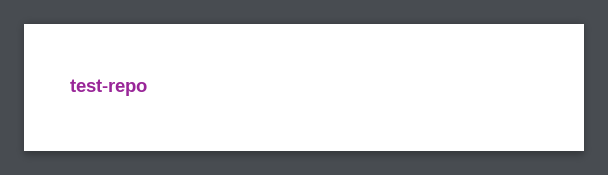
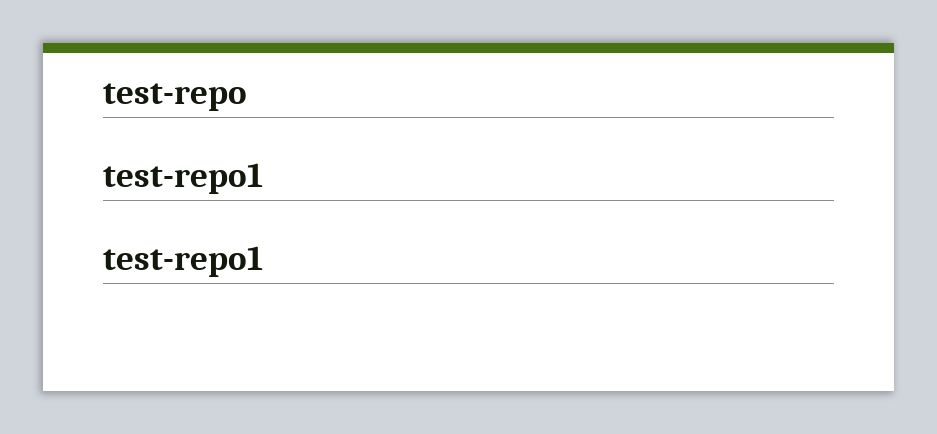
  test-repo
+ test-repo1
+ test-repo1

